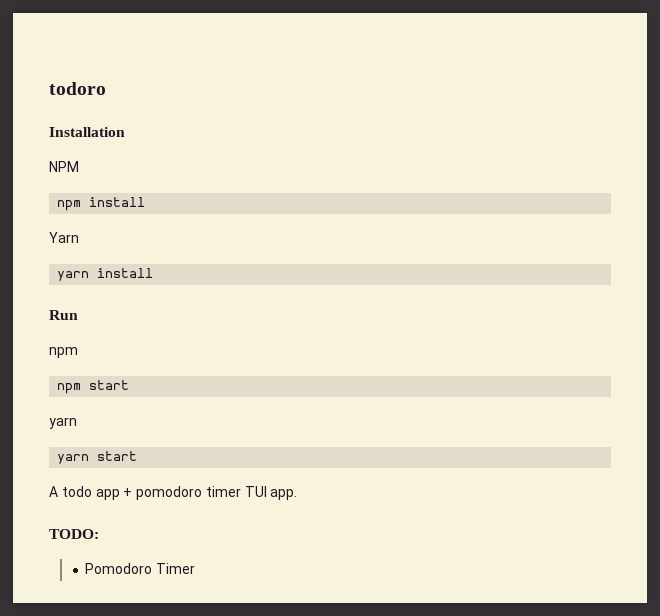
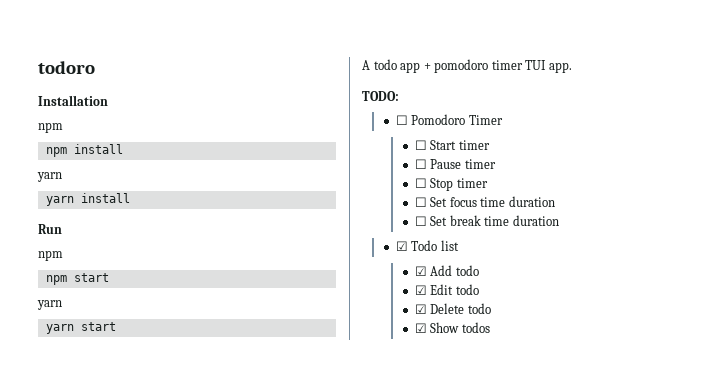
  Installation
- NPM
+ npm
  npm install
- Yarn
+ yarn
- Pomodoro Timer
+ ☐ Pomodoro Timer
+ ☐ Start timer
+ ☐ Pause timer
+ ☐ Stop timer
+ ☐ Set focus time duration
+ ☐ Set break time duration
+ ☑ Todo list
+ ☑ Add todo
+ ☑ Edit todo
+ ☑ Delete todo
+ ☑ Show todos

